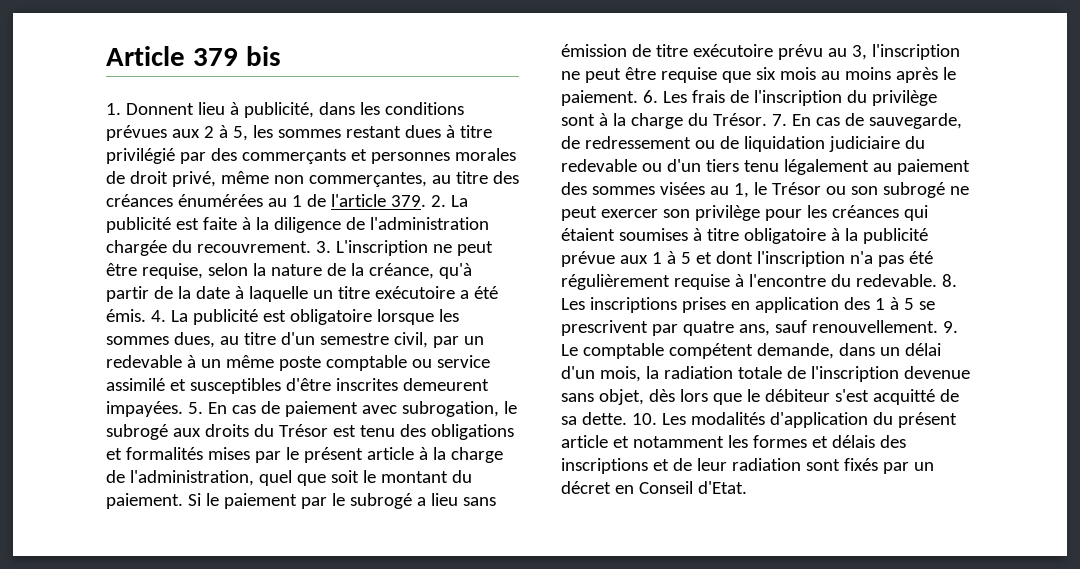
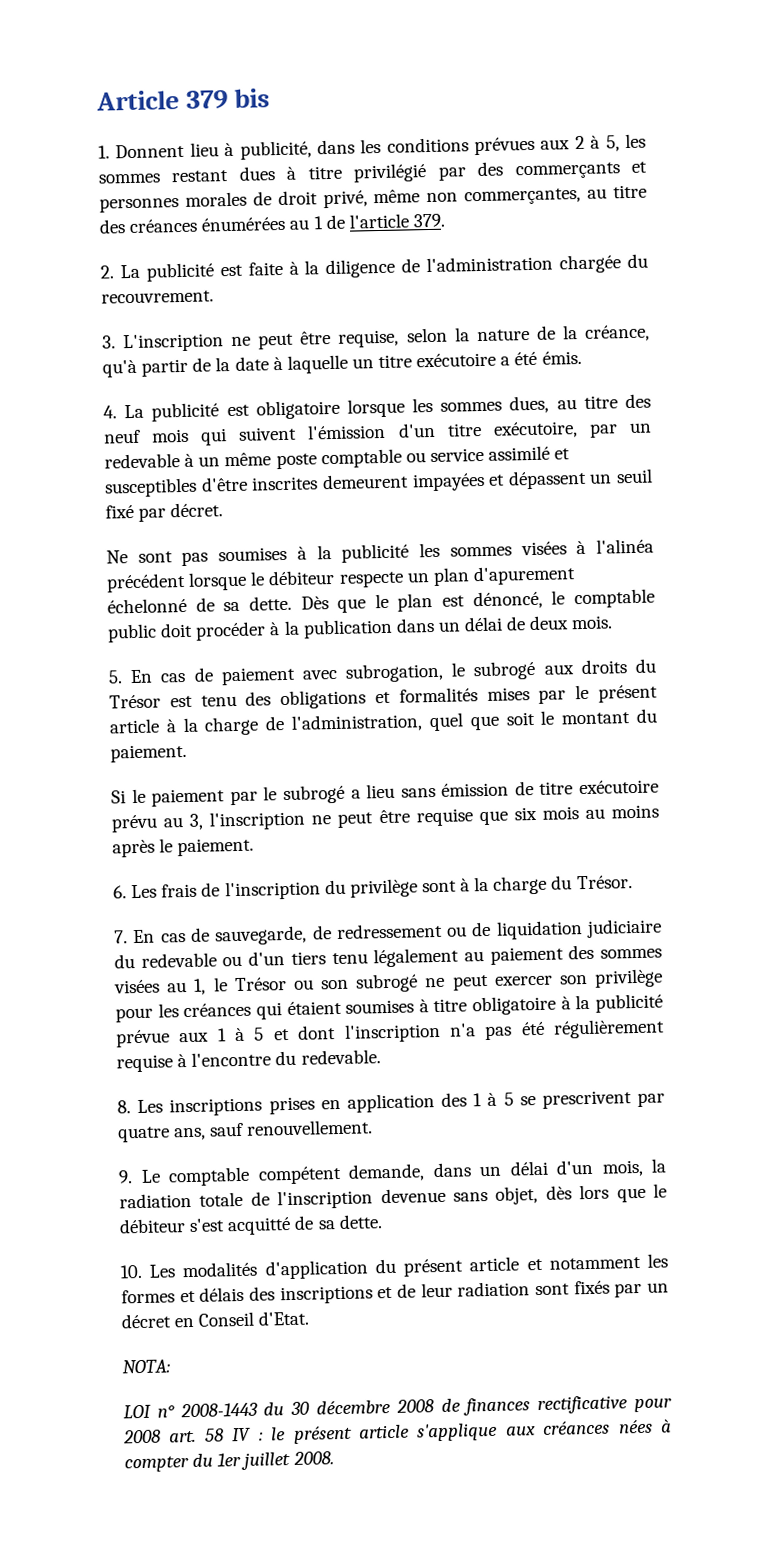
- 1. Donnent lieu à publicité, dans les conditions prévues aux 2 à 5, les sommes restant dues à titre privilégié par des commerçants et personnes morales de droit privé, même non commerçantes, au titre des créances énumérées au 1 de l'article 379. 2. La publicité est faite à la diligence de l'administration chargée du recouvrement. 3. L'inscription ne peut être requise, selon la nature de la créance, qu'à partir de la date à laquelle un titre exécutoire a été émis. 4. La publicité est obligatoire lorsque les sommes dues, au titre d'un semestre civil, par un redevable à un même poste comptable ou service assimilé et susceptibles d'être inscrites demeurent impayées. 5. En cas de paiement avec subrogation, le subrogé aux droits du Trésor est tenu des obligations et formalités mises par le présent article à la charge de l'administration, quel que soit le montant du paiement. Si le paiement par le subrogé a lieu sans émission de titre exécutoire prévu au 3, l'inscription ne peut être requise que six mois au moins après le paiement. 6. Les frais de l'inscription du privilège sont à la charge du Trésor. 7. En cas de sauvegarde, de redressement ou de liquidation judiciaire du redevable ou d'un tiers tenu légalement au paiement des sommes visées au 1, le Trésor ou son subrogé ne peut exercer son privilège pour les créances qui étaient soumises à titre obligatoire à la publicité prévue aux 1 à 5 et dont l'inscription n'a pas été régulièrement requise à l'encontre du redevable. 8. Les inscriptions prises en application des 1 à 5 se prescrivent par quatre ans, sauf renouvellement. 9. Le comptable compétent demande, dans un délai d'un mois, la radiation totale de l'inscription devenue sans objet, dès lors que le débiteur s'est acquitté de sa dette. 10. Les modalités d'application du présent article et notamment les formes et délais des inscriptions et de leur radiation sont fixés par un décret en Conseil d'Etat.
+ 1. Donnent lieu à publicité, dans les conditions prévues aux 2 à 5, les sommes restant dues à titre privilégié par des commerçants et personnes morales de droit privé, même non commerçantes, au titre des créances énumérées au 1 de l'article 379.
+ 2. La publicité est faite à la diligence de l'administration chargée du recouvrement.
+ 3. L'inscription ne peut être requise, selon la nature de la créance, qu'à partir de la date à laquelle un titre exécutoire a été émis.
+ 4. La publicité est obligatoire lorsque les sommes dues, au titre des neuf mois qui suivent l'émission d'un titre exécutoire, par un redevable à un même poste comptable ou service assimilé et susceptibles d'être inscrites demeurent impayées et dépassent un seuil fixé par décret.
+ Ne sont pas soumises à la publicité les sommes visées à l'alinéa précédent lorsque le débiteur respecte un plan d'apurement échelonné de sa dette. Dès que le plan est dénoncé, le comptable public doit procéder à la publication dans un délai de deux mois.
+ 5. En cas de paiement avec subrogation, le subrogé aux droits du Trésor est tenu des obligations et formalités mises par le présent article à la charge de l'administration, quel que soit le montant du paiement.
+ Si le paiement par le subrogé a lieu sans émission de titre exécutoire prévu au 3, l'inscription ne peut être requise que six mois au moins après le paiement.
+ 6. Les frais de l'inscription du privilège sont à la charge du Trésor.
+ 7. En cas de sauvegarde, de redressement ou de liquidation judiciaire du redevable ou d'un tiers tenu légalement au paiement des sommes visées au 1, le Trésor ou son subrogé ne peut exercer son privilège pour les créances qui étaient soumises à titre obligatoire à la publicité prévue aux 1 à 5 et dont l'inscription n'a pas été régulièrement requise à l'encontre du redevable.
+ 8. Les inscriptions prises en application des 1 à 5 se prescrivent par quatre ans, sauf renouvellement.
+ 9. Le comptable compétent demande, dans un délai d'un mois, la radiation totale de l'inscription devenue sans objet, dès lors que le débiteur s'est acquitté de sa dette.
+ 10. Les modalités d'application du présent article et notamment les formes et délais des inscriptions et de leur radiation sont fixés par un décret en Conseil d'Etat.
+ NOTA:
+ LOI n° 2008-1443 du 30 décembre 2008 de finances rectificative pour 2008 art. 58 IV : le présent article s'applique aux créances nées à compter du 1er juillet 2008.

